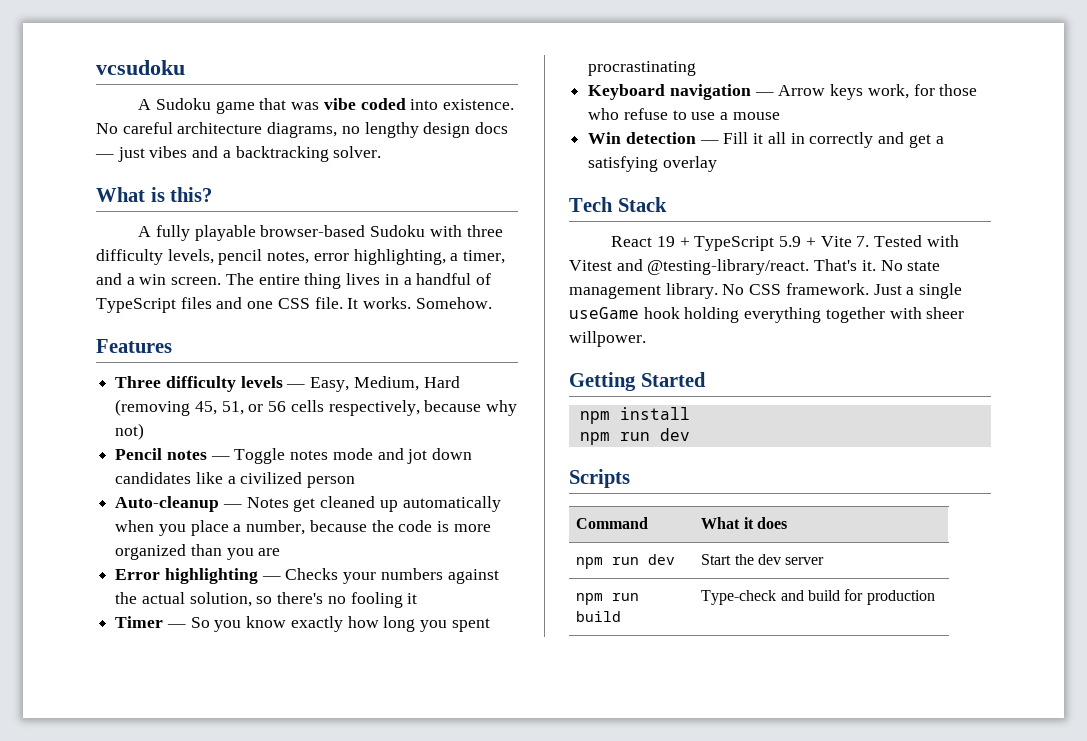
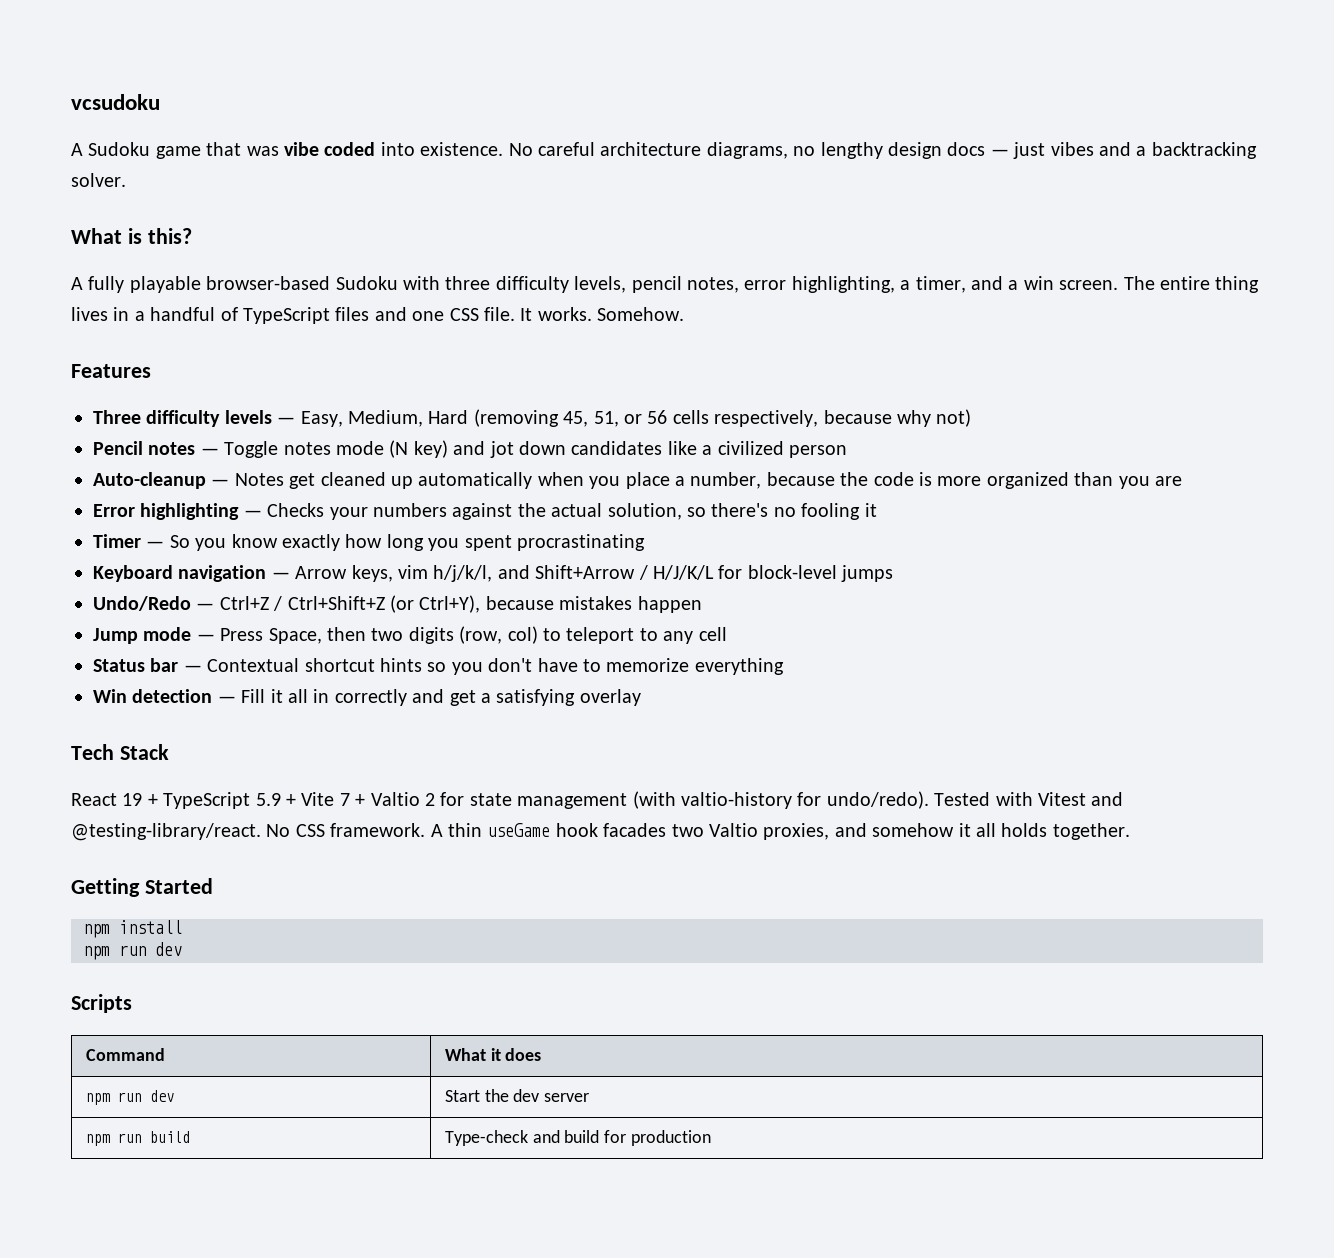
- Pencil notes — Toggle notes mode and jot down candidates like a civilized person
+ Pencil notes — Toggle notes mode (N key) and jot down candidates like a civilized person
- Keyboard navigation — Arrow keys work, for those who refuse to use a mouse
+ Keyboard navigation — Arrow keys, vim h/j/k/l, and Shift+Arrow / H/J/K/L for block-level jumps
+ Undo/Redo — Ctrl+Z / Ctrl+Shift+Z (or Ctrl+Y), because mistakes happen
+ Jump mode — Press Space, then two digits (row, col) to teleport to any cell
+ Status bar — Contextual shortcut hints so you don't have to memorize everything
- React 19 + TypeScript 5.9 + Vite 7. Tested with Vitest and @testing-library/react.
+ React 19 + TypeScript 5.9 + Vite 7 + Valtio 2 for state management (with valtio-history for undo/redo). Tested with Vitest and @testing-library/react.
- That's it. No state management library. No CSS framework. Just a single useGame hook holding everything together with sheer willpower.
+ No CSS framework. A thin useGame hook facades two Valtio proxies, and somehow it all holds together.

